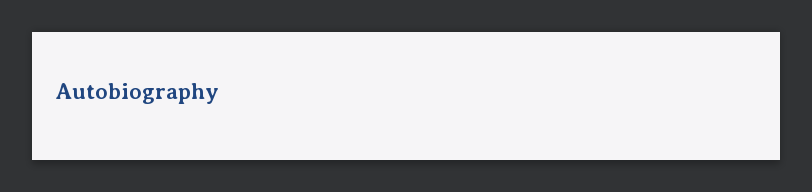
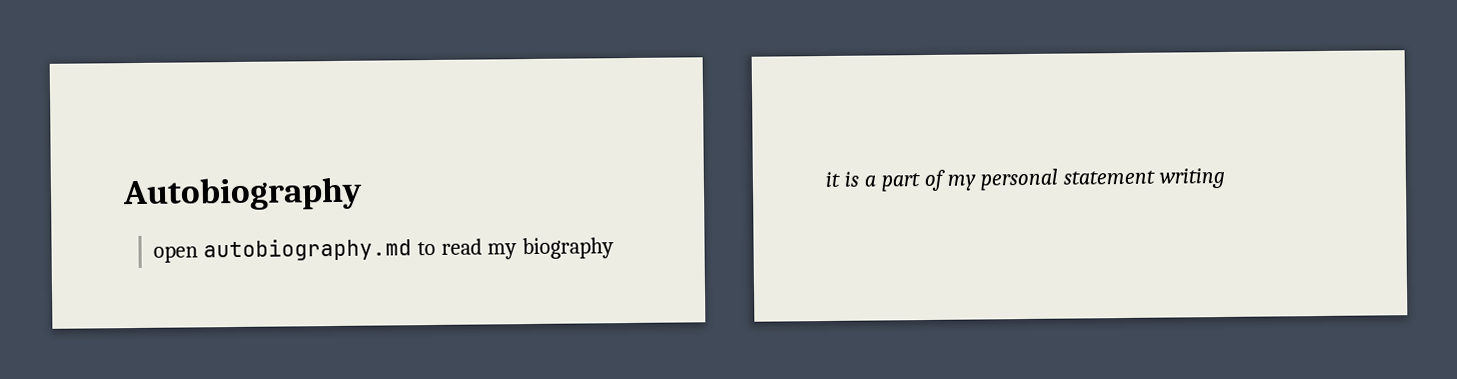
+ open autobiography.md to read my biography
+ it is a part of my personal statement writing

